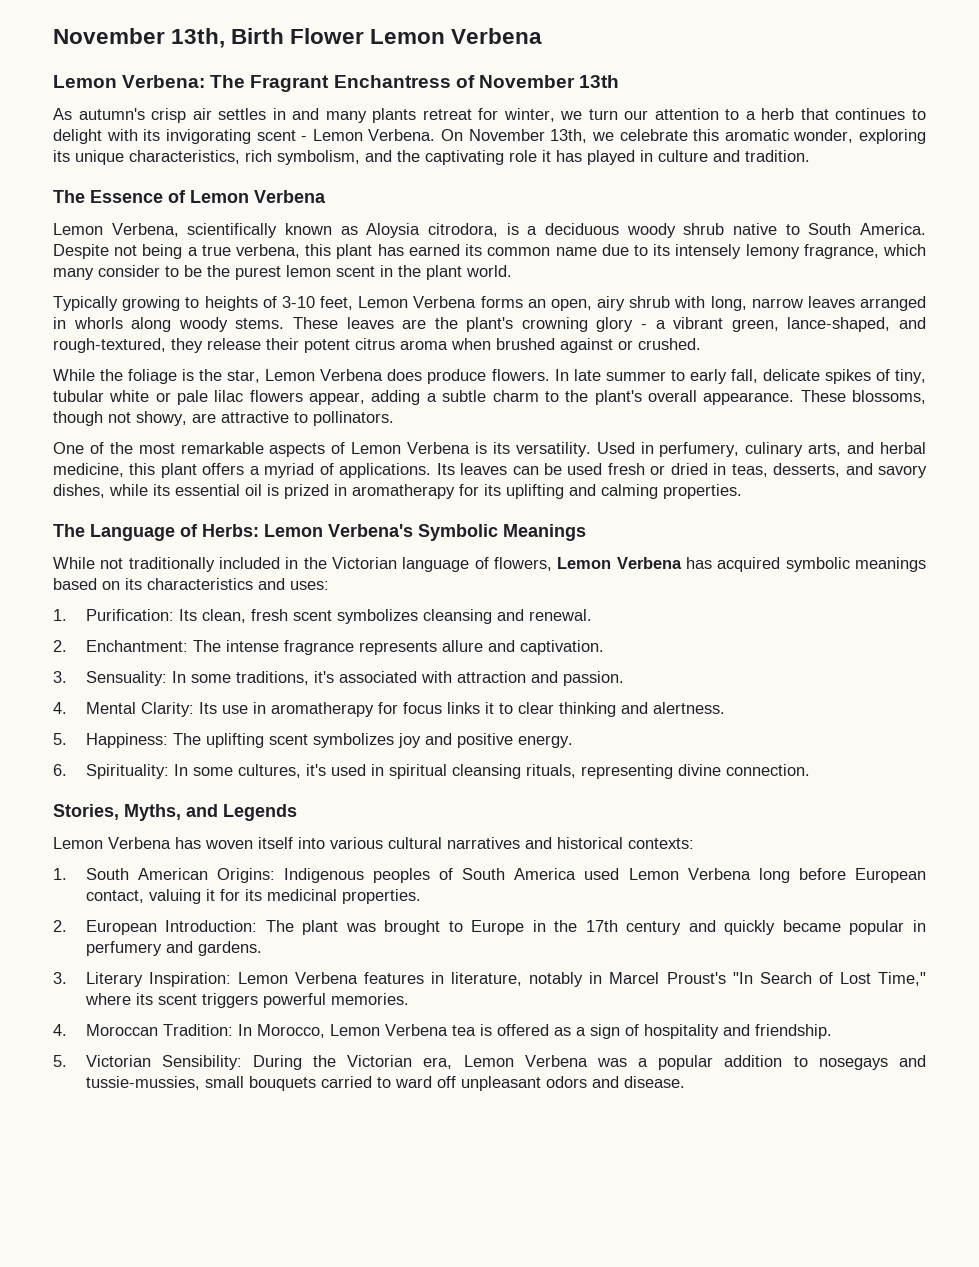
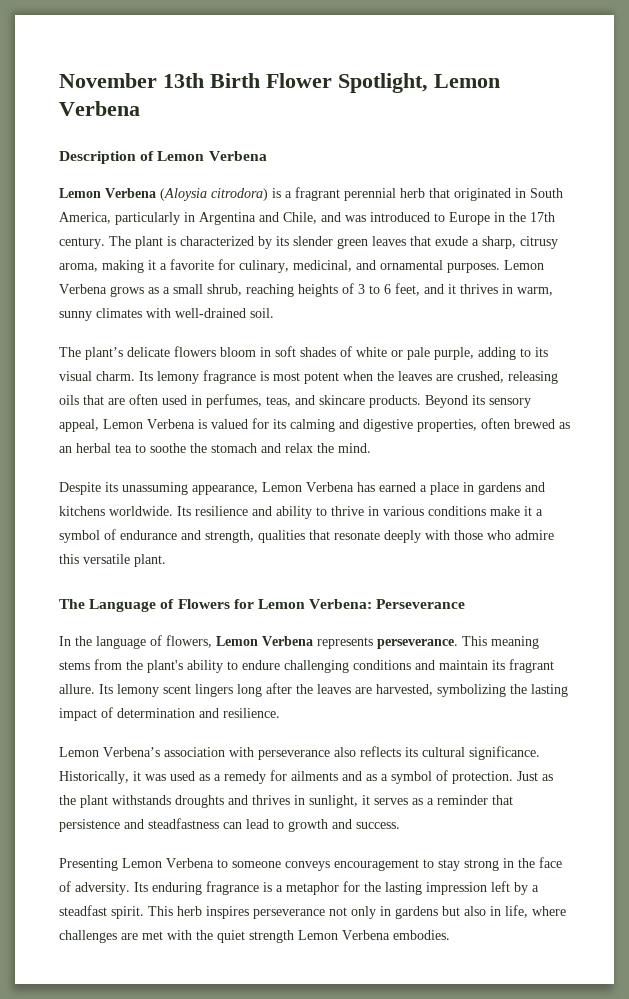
- November 13th, Birth Flower Lemon Verbena
- Lemon Verbena: The Fragrant Enchantress of November 13th
- As autumn's crisp air settles in and many plants retreat for winter, we turn our attention to a herb that continues to delight with its invigorating scent - Lemon Verbena. On November 13th, we celebrate this aromatic wonder, exploring its unique characteristics, rich symbolism, and the captivating role it has played in culture and tradition.
- The Essence of Lemon Verbena
- Lemon Verbena, scientifically known as Aloysia citrodora, is a deciduous woody shrub native to South America. Despite not being a true verbena, this plant has earned its common name due to its intensely lemony fragrance, which many consider to be the purest lemon scent in the plant world.
- Typically growing to heights of 3-10 feet, Lemon Verbena forms an open, airy shrub with long, narrow leaves arranged in whorls along woody stems. These leaves are the plant's crowning glory - a vibrant green, lance-shaped, and rough-textured, they release their potent citrus aroma when brushed against or crushed.
- While the foliage is the star, Lemon Verbena does produce flowers. In late summer to early fall, delicate spikes of tiny, tubular white or pale lilac flowers appear, adding a subtle charm to the plant's overall appearance. These blossoms, though not showy, are attractive to pollinators.
- One of the most remarkable aspects of Lemon Verbena is its versatility. Used in perfumery, culinary arts, and herbal medicine, this plant offers a myriad of applications. Its leaves can be used fresh or dried in teas, desserts, and savory dishes, while its essential oil is prized in aromatherapy for its uplifting and calming properties.
- The Language of Herbs: Lemon Verbena's Symbolic Meanings
- While not traditionally included in the Victorian language of flowers, Lemon Verbena has acquired symbolic meanings based on its characteristics and uses:
- 1. Purification: Its clean, fresh scent symbolizes cleansing and renewal.
- 2. Enchantment: The intense fragrance represents allure and captivation.
- 3. Sensuality: In some traditions, it's associated with attraction and passion.
- 4. Mental Clarity: Its use in aromatherapy for focus links it to clear thinking and alertness.
- 5. Happiness: The uplifting scent symbolizes joy and positive energy.
- 6. Spirituality: In some cultures, it's used in spiritual cleansing rituals, representing divine connection.
- Stories, Myths, and Legends
- Lemon Verbena has woven itself into various cultural narratives and historical contexts:
- 1. South American Origins: Indigenous peoples of South America used Lemon Verbena long before European contact, valuing it for its medicinal properties.
- 2. European Introduction: The plant was brought to Europe in the 17th century and quickly became popular in perfumery and gardens.
- 3. Literary Inspiration: Lemon Verbena features in literature, notably in Marcel Proust's "In Search of Lost Time," where its scent triggers powerful memories.
- 4. Moroccan Tradition: In Morocco, Lemon Verbena tea is offered as a sign of hospitality and friendship.
- 5. Victorian Sensibility: During the Victorian era, Lemon Verbena was a popular addition to nosegays and tussie-mussies, small bouquets carried to ward off unpleasant odors and disease.
+ November 13th Birth Flower Spotlight, Lemon Verbena
+ Description of Lemon Verbena
+ Lemon Verbena (Aloysia citrodora) is a fragrant perennial herb that originated in South America, particularly in Argentina and Chile, and was introduced to Europe in the 17th century. The plant is characterized by its slender green leaves that exude a sharp, citrusy aroma, making it a favorite for culinary, medicinal, and ornamental purposes. Lemon Verbena grows as a small shrub, reaching heights of 3 to 6 feet, and it thrives in warm, sunny climates with well-drained soil.
+ The plant’s delicate flowers bloom in soft shades of white or pale purple, adding to its visual charm. Its lemony fragrance is most potent when the leaves are crushed, releasing oils that are often used in perfumes, teas, and skincare products. Beyond its sensory appeal, Lemon Verbena is valued for its calming and digestive properties, often brewed as an herbal tea to soothe the stomach and relax the mind.
+ Despite its unassuming appearance, Lemon Verbena has earned a place in gardens and kitchens worldwide. Its resilience and ability to thrive in various conditions make it a symbol of endurance and strength, qualities that resonate deeply with those who admire this versatile plant.
+ The Language of Flowers for Lemon Verbena: Perseverance
+ In the language of flowers, Lemon Verbena represents perseverance. This meaning stems from the plant's ability to endure challenging conditions and maintain its fragrant allure. Its lemony scent lingers long after the leaves are harvested, symbolizing the lasting impact of determination and resilience.
+ Lemon Verbena’s association with perseverance also reflects its cultural significance. Historically, it was used as a remedy for ailments and as a symbol of protection. Just as the plant withstands droughts and thrives in sunlight, it serves as a reminder that persistence and steadfastness can lead to growth and success.
+ Presenting Lemon Verbena to someone conveys encouragement to stay strong in the face of adversity. Its enduring fragrance is a metaphor for the lasting impression left by a steadfast spirit. This herb inspires perseverance not only in gardens but also in life, where challenges are met with the quiet strength Lemon Verbena embodies.

